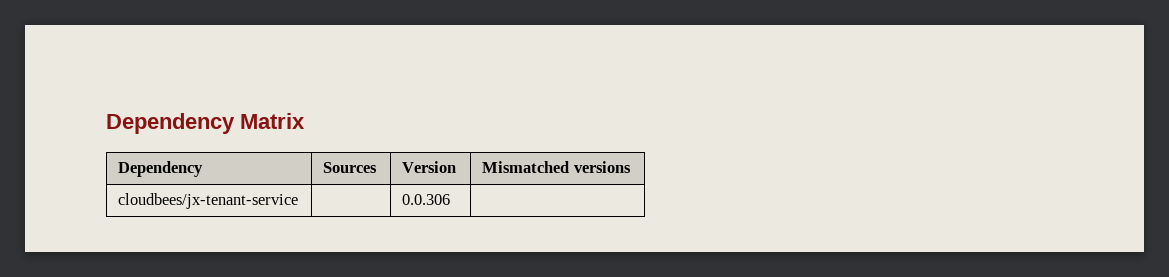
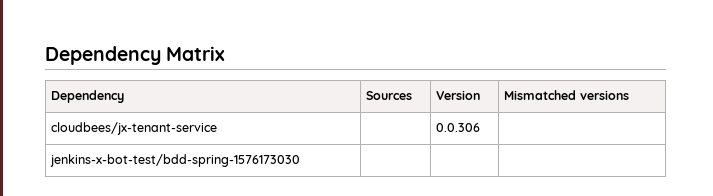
+ jenkins-x-bot-test/bdd-spring-1576173030 | | |

